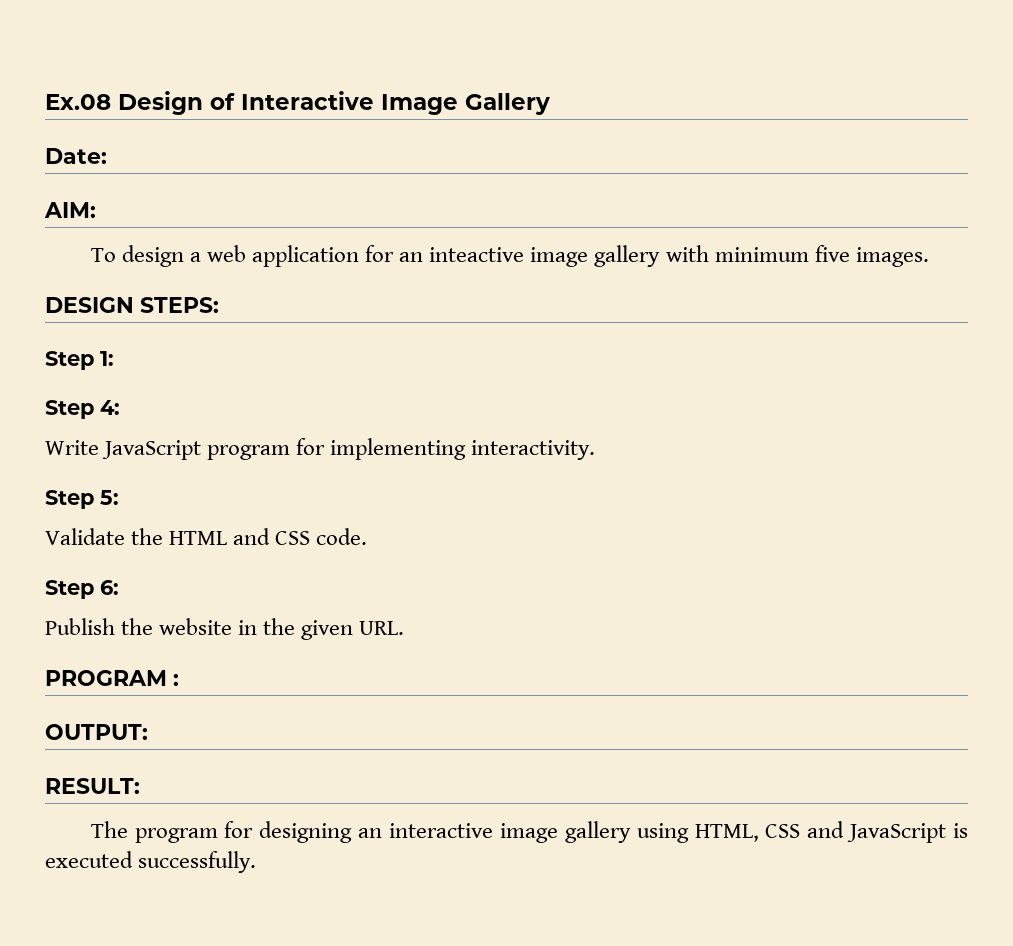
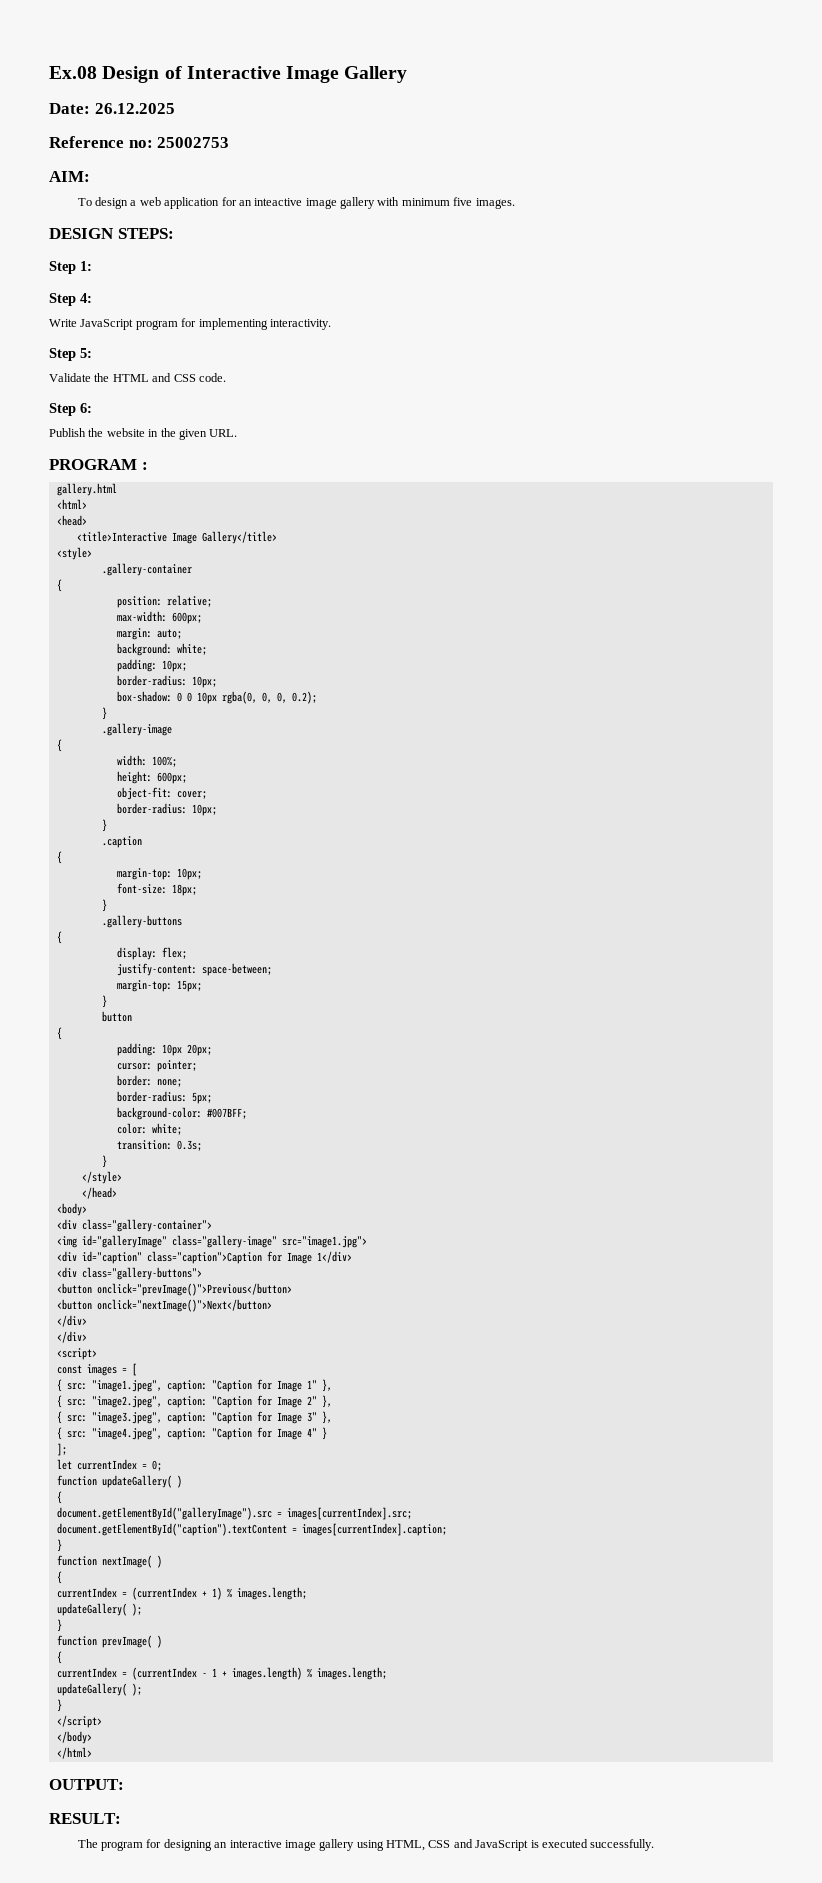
- Date:
+ Date: 26.12.2025
+ Reference no: 25002753
+ gallery.html
+ <html>
+ <head>
+ <title>Interactive Image Gallery</title>
+ <style>
+ .gallery-container
+ {
+ position: relative;
+ max-width: 600px;
+ margin: auto;
+ background: white;
+ padding: 10px;
+ border-radius: 10px;
+ box-shadow: 0 0 10px rgba(0, 0, 0, 0.2);
+ }
+ .gallery-image
+ {
+ width: 100%;
+ height: 600px;
+ object-fit: cover;
+ border-radius: 10px;
+ }
+ .caption
+ {
+ margin-top: 10px;
+ font-size: 18px;
+ }
+ .gallery-buttons
+ {
+ display: flex;
+ justify-content: space-between;
+ margin-top: 15px;
+ }
+ button
+ {
+ padding: 10px 20px;
+ cursor: pointer;
+ border: none;
+ border-radius: 5px;
+ background-color: #007BFF;
+ color: white;
+ transition: 0.3s;
+ }
+ </style>
+ </head>
+ <body>
+ <div class="gallery-container">
+ <img id="galleryImage" class="gallery-image" src="image1.jpg">
+ <div id="caption" class="caption">Caption for Image 1</div>
+ <div class="gallery-buttons">
+ <button onclick="prevImage()">Previous</button>
+ <button onclick="nextImage()">Next</button>
+ </div>
+ </div>
+ <script>
+ const images = [
+ { src: "image1.jpeg", caption: "Caption for Image 1" },
+ { src: "image2.jpeg", caption: "Caption for Image 2" },
+ { src: "image3.jpeg", caption: "Caption for Image 3" },
+ { src: "image4.jpeg", caption: "Caption for Image 4" }
+ ];
+ let currentIndex = 0;
+ function updateGallery( )
+ {
+ document.getElementById("galleryImage").src = images[currentIndex].src;
+ document.getElementById("caption").textContent = images[currentIndex].caption;
+ }
+ function nextImage( )
+ {
+ currentIndex = (currentIndex + 1) % images.length;
+ updateGallery( );
+ }
+ function prevImage( )
+ {
+ currentIndex = (currentIndex - 1 + images.length) % images.length;
+ updateGallery( );
+ }
+ </script>
+ </body>
+ </html>

